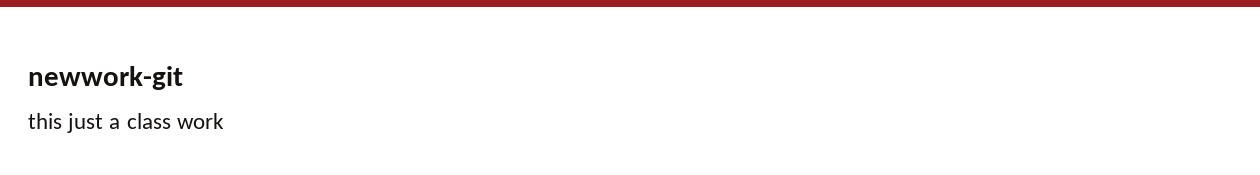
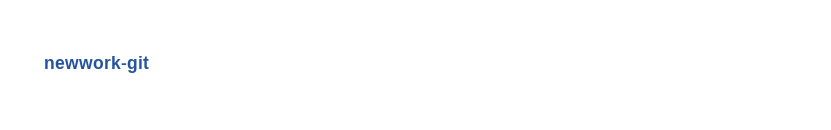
- this just a class work

